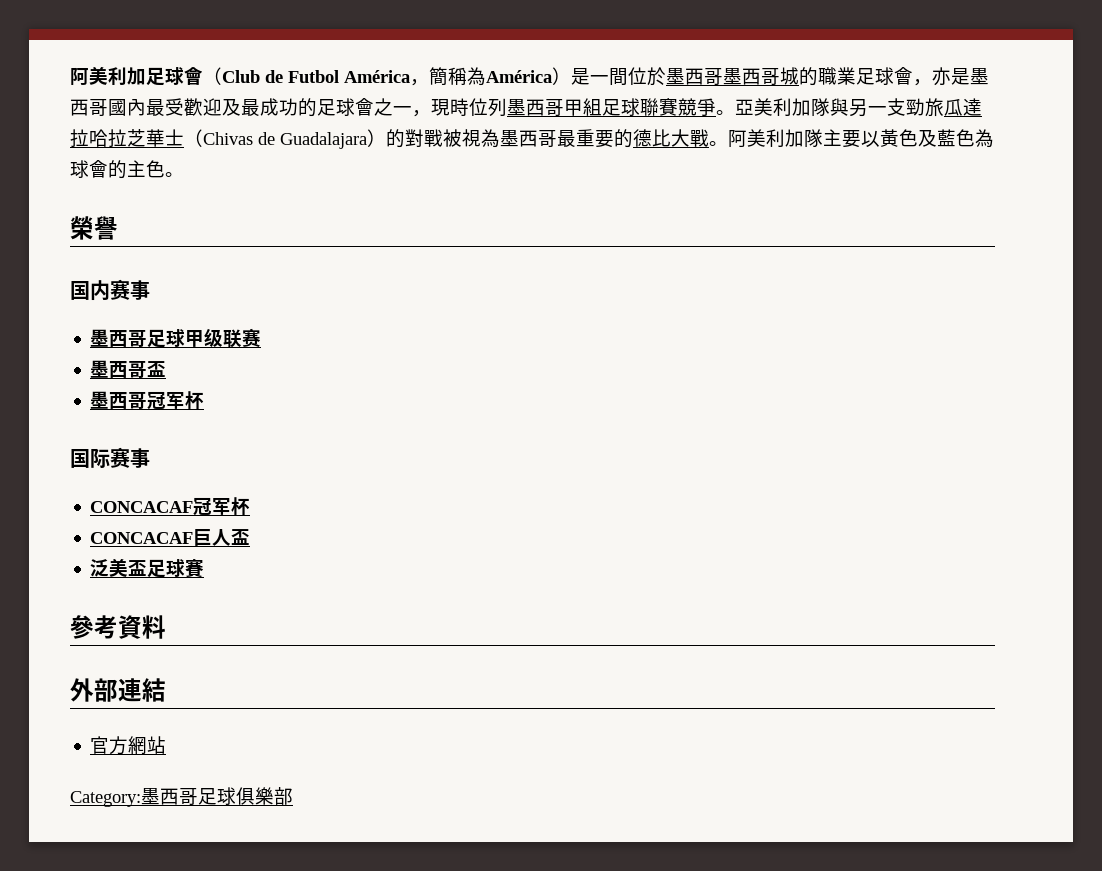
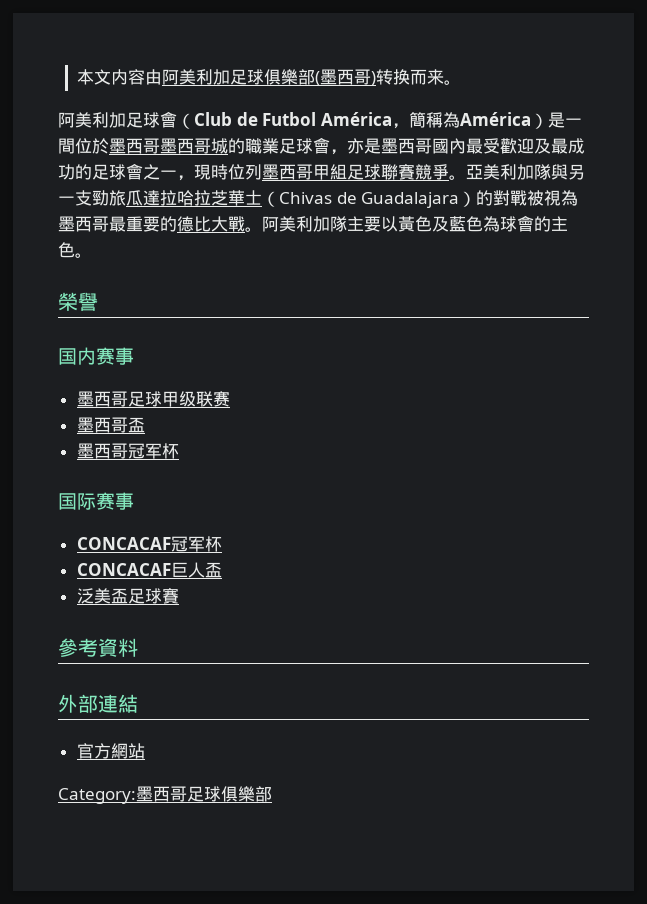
+ 本文内容由阿美利加足球俱樂部(墨西哥)转换而来。

